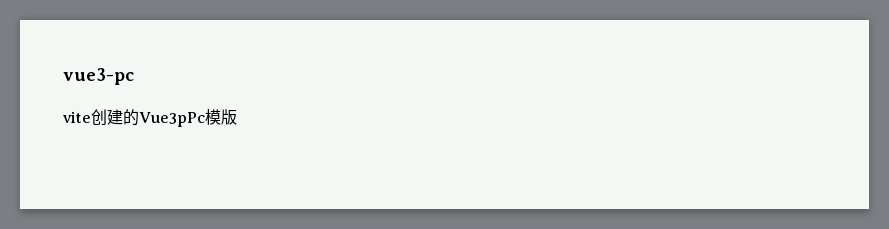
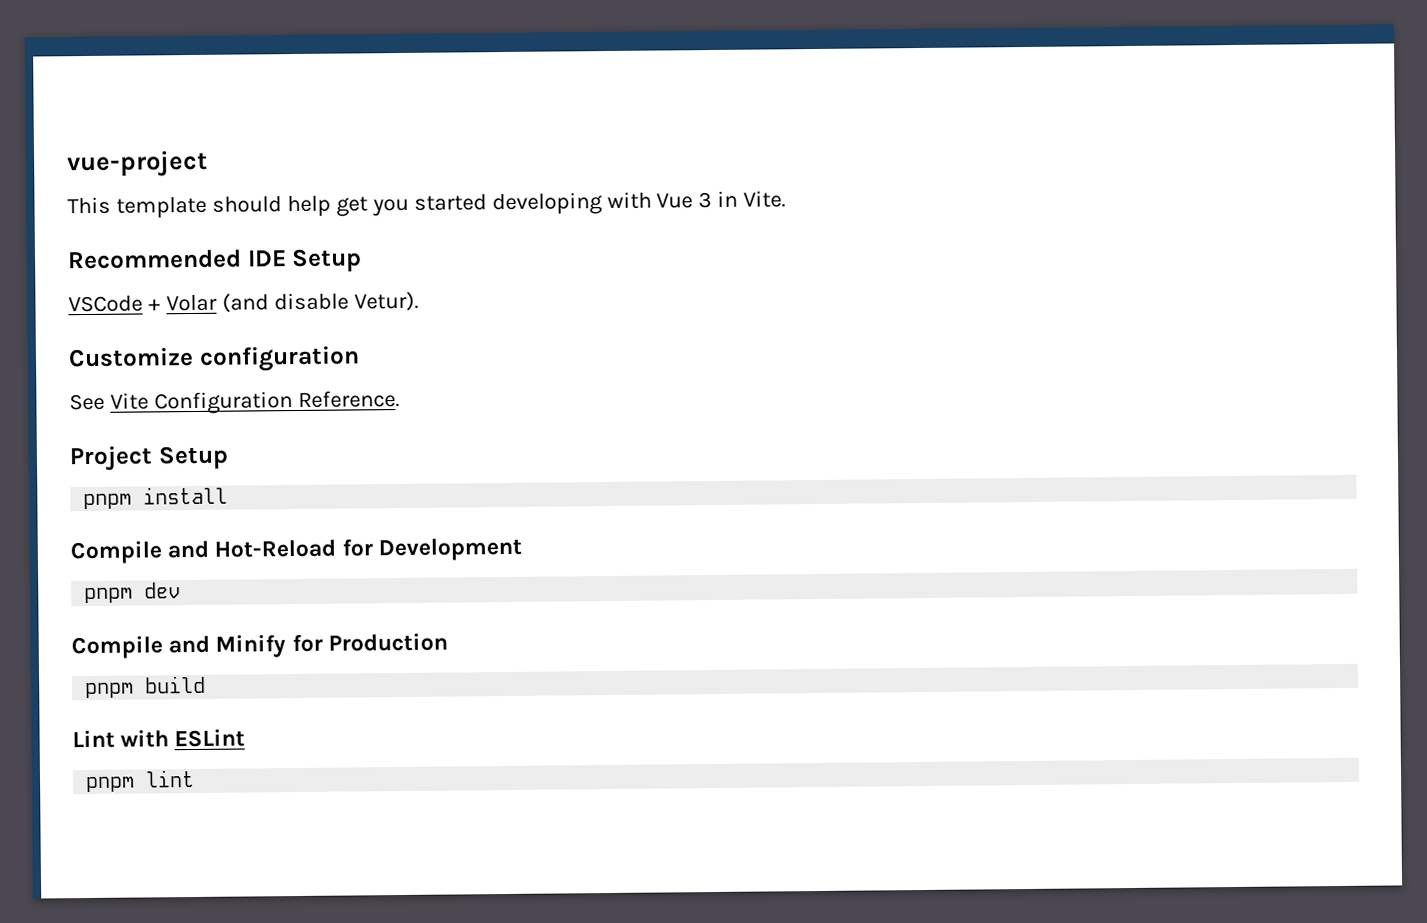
- vue3-pc
- vite创建的Vue3pPc模版
+ vue-project
+ This template should help get you started developing with Vue 3 in Vite.
+ Recommended IDE Setup
+ VSCode + Volar (and disable Vetur).
+ Customize configuration
+ See Vite Configuration Reference.
+ Project Setup
+ pnpm install
+ Compile and Hot-Reload for Development
+ pnpm dev
+ Compile and Minify for Production
+ pnpm build
+ Lint with ESLint
+ pnpm lint

